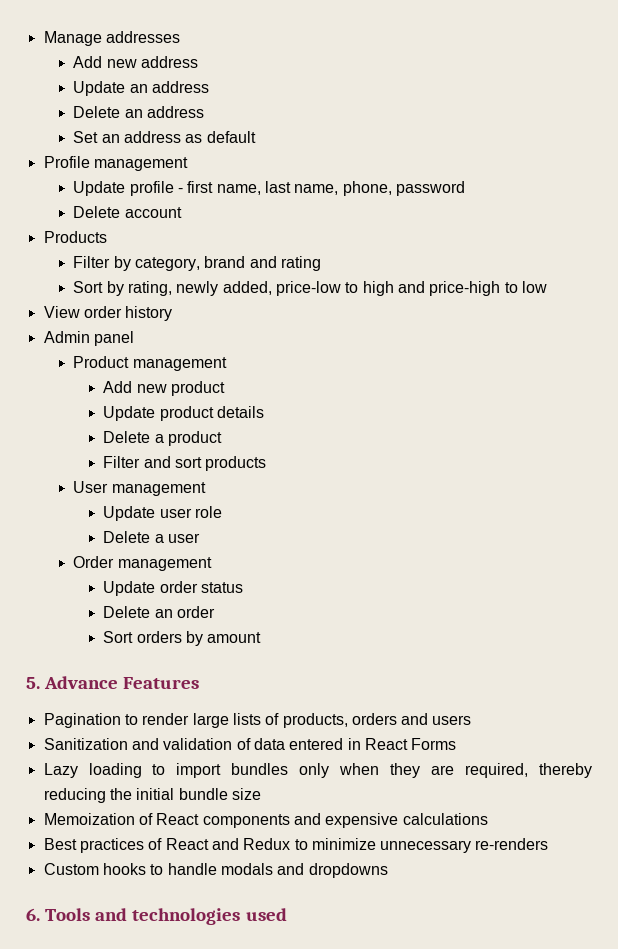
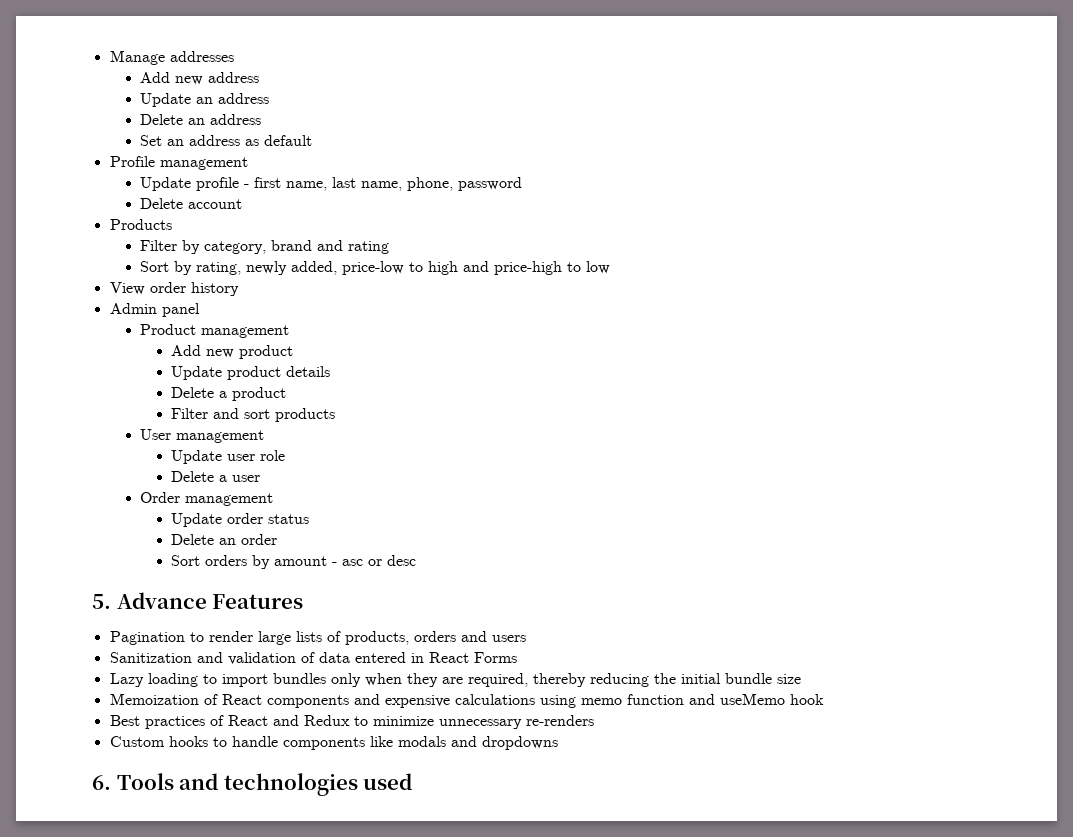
- Sort orders by amount
+ Sort orders by amount - asc or desc
- Memoization of React components and expensive calculations
+ Memoization of React components and expensive calculations using memo function and useMemo hook
- Custom hooks to handle modals and dropdowns
+ Custom hooks to handle components like modals and dropdowns

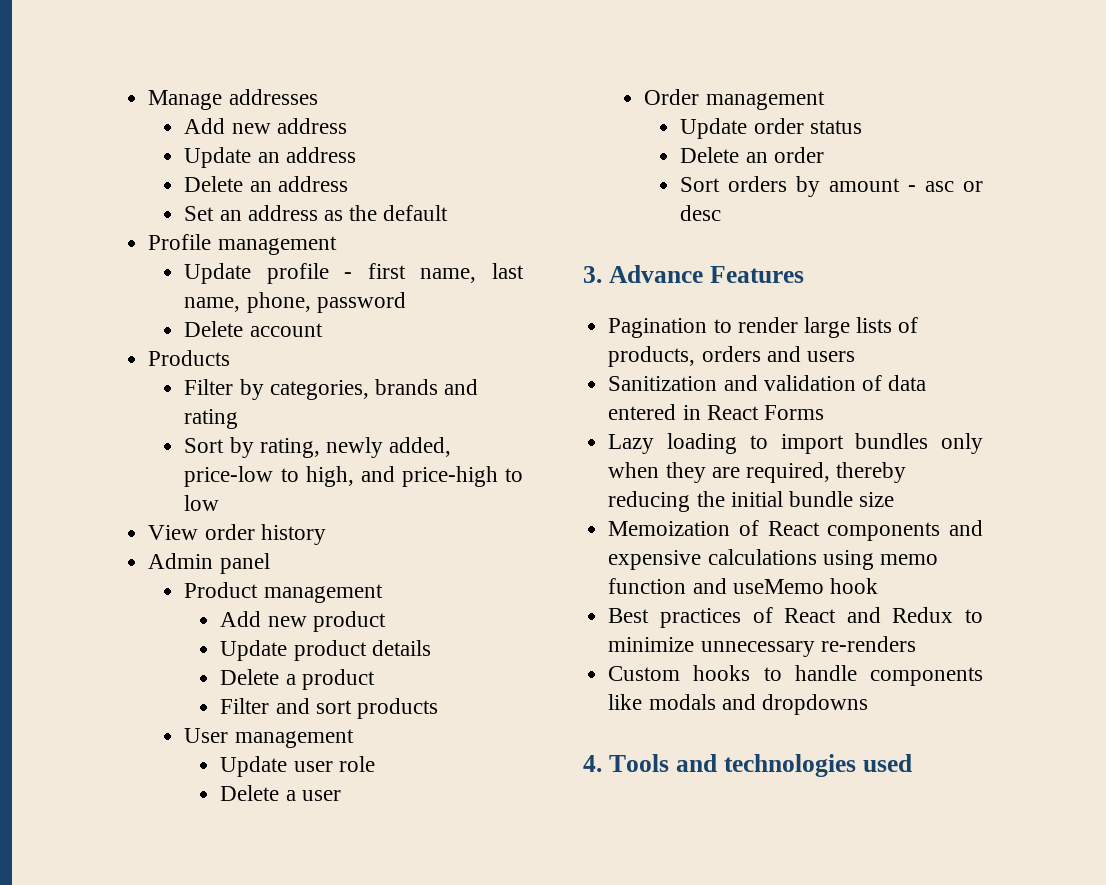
- Set an address as default
+ Set an address as the default
- Filter by category, brand and rating
+ Filter by categories, brands and rating
- Sort by rating, newly added, price-low to high and price-high to low
+ Sort by rating, newly added, price-low to high, and price-high to low
- 5. Advance Features
+ 3. Advance Features
- 6. Tools and technologies used
+ 4. Tools and technologies used

